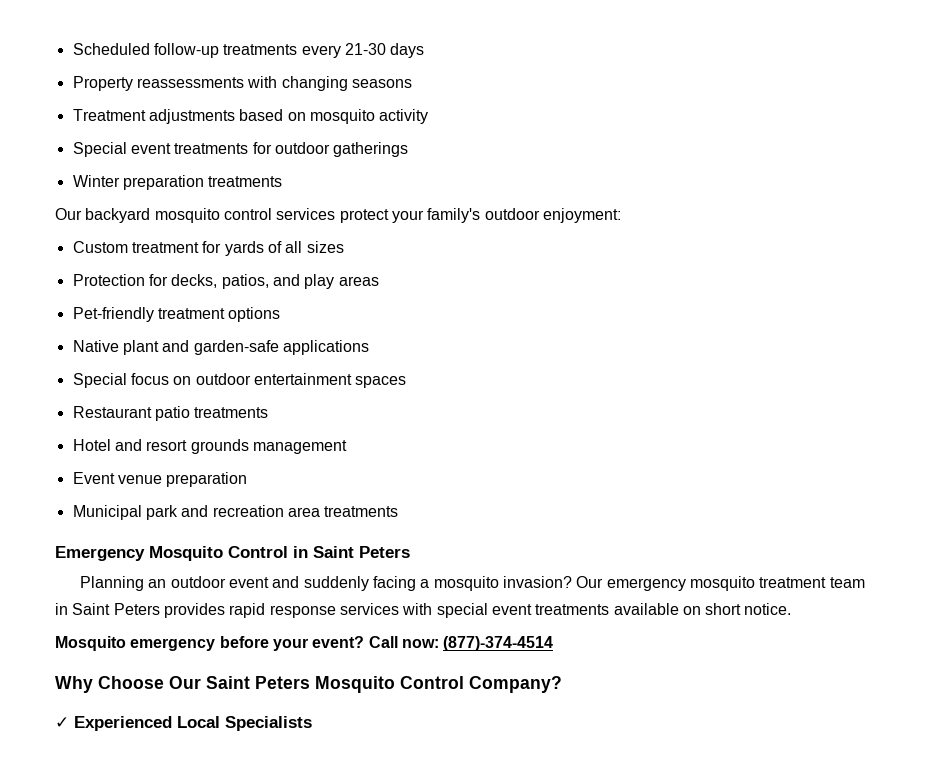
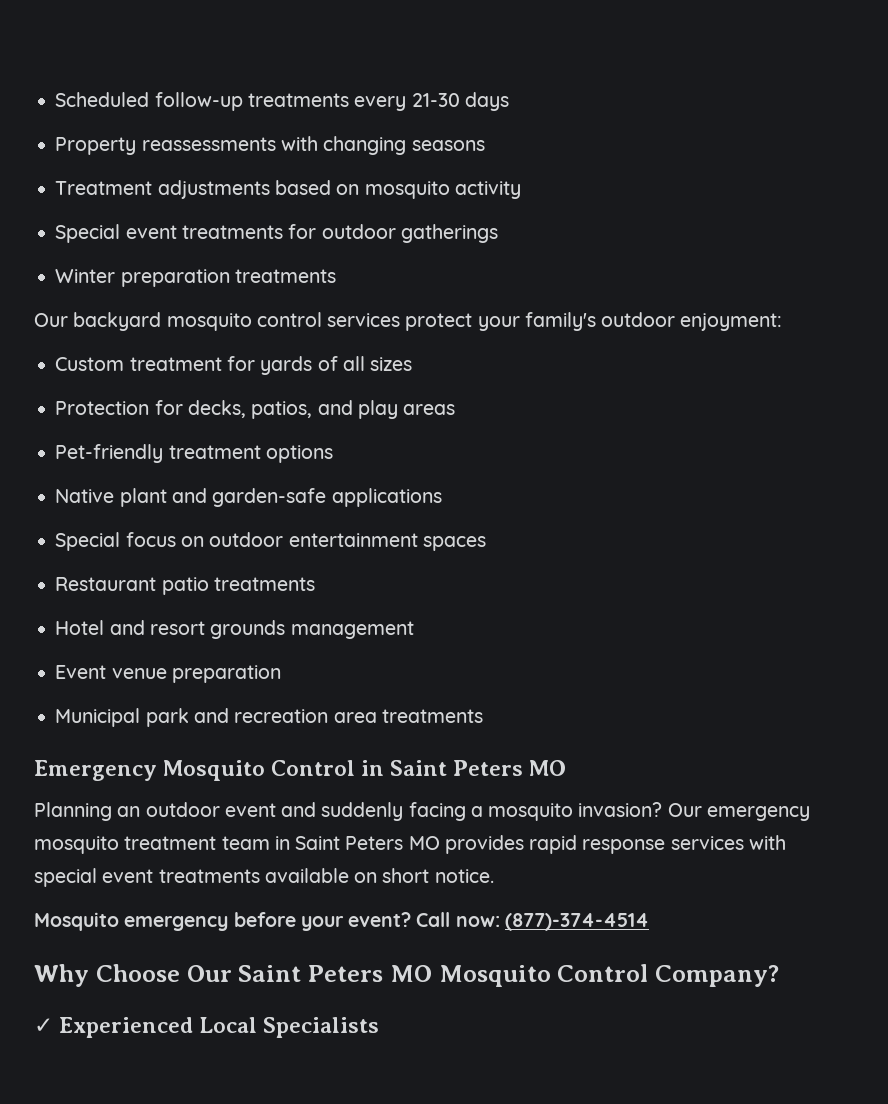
- Emergency Mosquito Control in Saint Peters
+ Emergency Mosquito Control in Saint Peters MO
- Our emergency mosquito treatment team in Saint Peters provides rapid response services with special event treatments available on short notice.
+ Our emergency mosquito treatment team in Saint Peters MO provides rapid response services with special event treatments available on short notice.
- Why Choose Our Saint Peters Mosquito Control Company?
+ Why Choose Our Saint Peters MO Mosquito Control Company?

